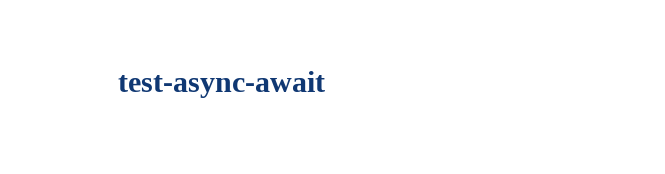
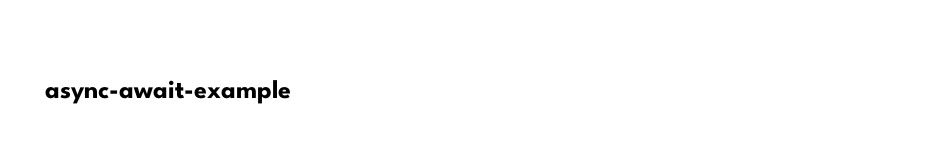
- test-async-await
+ async-await-example

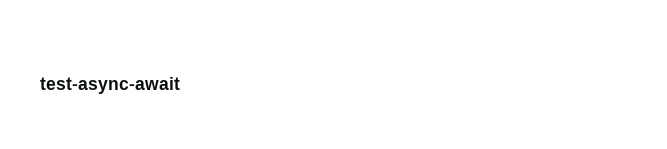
- async-await-example
+ test-async-await

